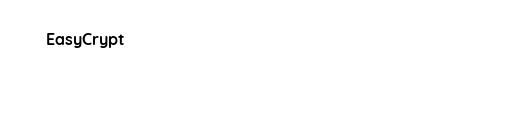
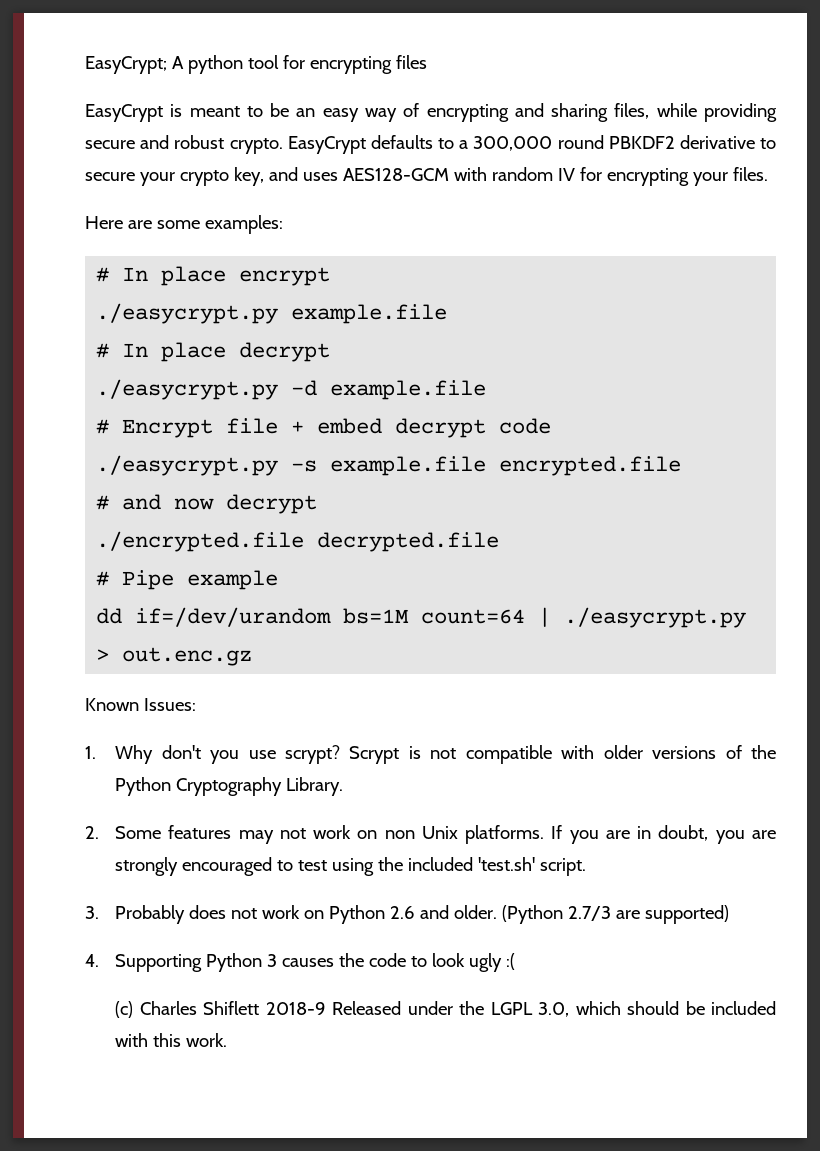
- EasyCrypt
+ EasyCrypt; A python tool for encrypting files
+ EasyCrypt is meant to be an easy way of encrypting and sharing files, while providing secure and robust crypto. EasyCrypt defaults to a 300,000 round PBKDF2 derivative to secure your crypto key, and uses AES128-GCM with random IV for encrypting your files.
+ Here are some examples:
+ # In place encrypt
+ ./easycrypt.py example.file
+ # In place decrypt
+ ./easycrypt.py -d example.file
+ # Encrypt file + embed decrypt code
+ ./easycrypt.py -s example.file encrypted.file
+ # and now decrypt
+ ./encrypted.file decrypted.file
+ # Pipe example
+ dd if=/dev/urandom bs=1M count=64 | ./easycrypt.py > out.enc.gz
+ Known Issues:
+ 1. Why don't you use scrypt? Scrypt is not compatible with older versions of the Python Cryptography Library.
+ 2. Some features may not work on non Unix platforms. If you are in doubt, you are strongly encouraged to test using the included 'test.sh' script.
+ 3. Probably does not work on Python 2.6 and older. (Python 2.7/3 are supported)
+ 4. Supporting Python 3 causes the code to look ugly :(
+ (c) Charles Shiflett 2018-9 Released under the LGPL 3.0, which should be included with this work.

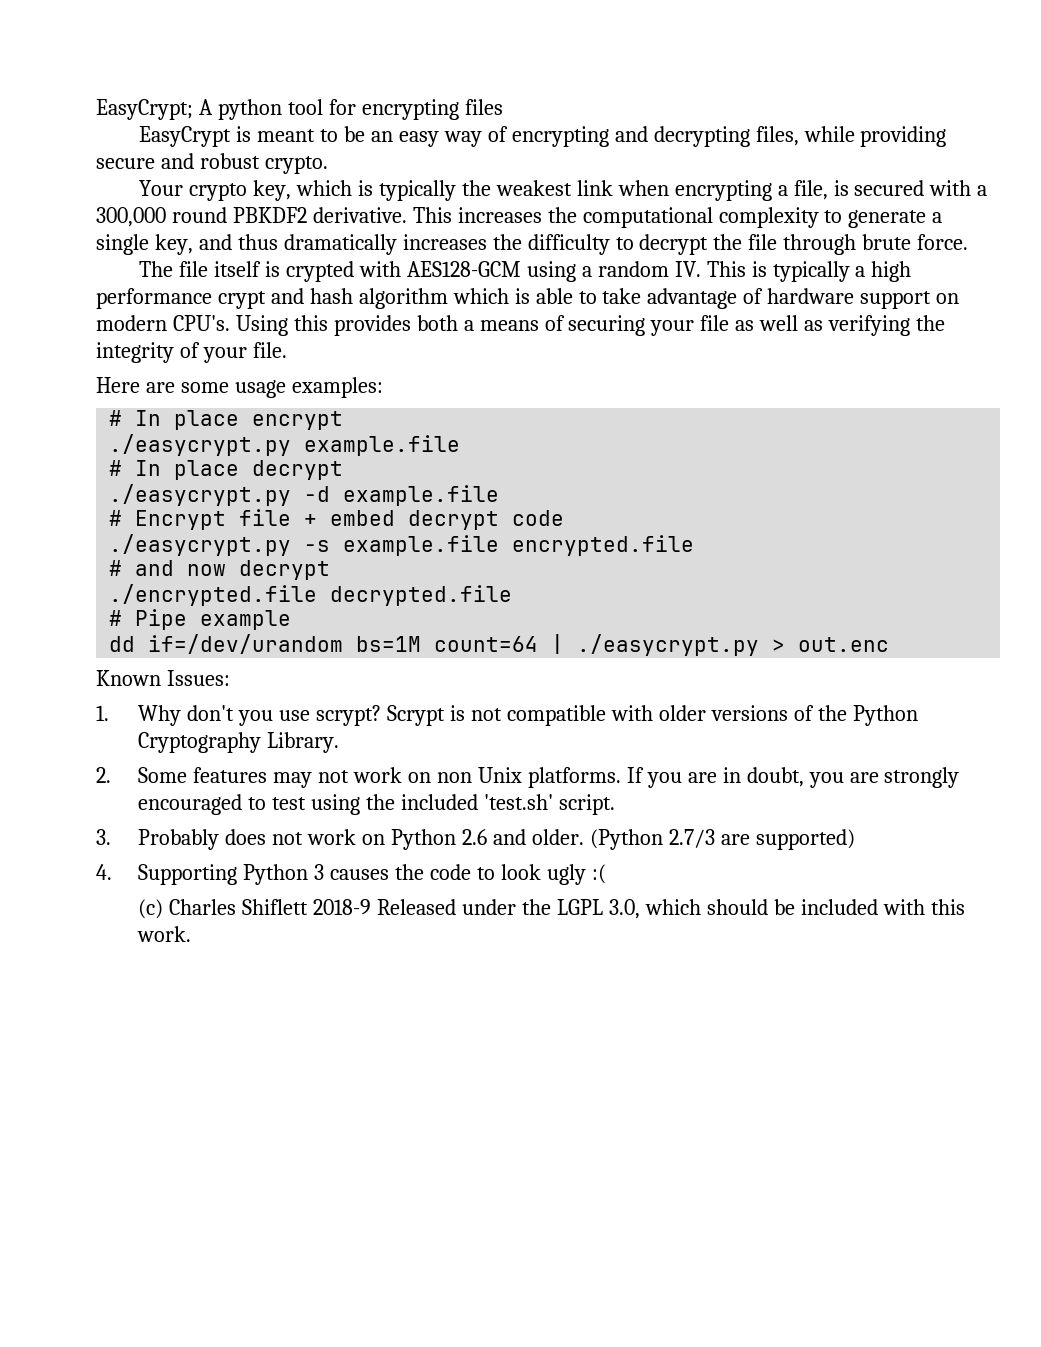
- EasyCrypt is meant to be an easy way of encrypting and sharing files, while providing secure and robust crypto. EasyCrypt defaults to a 300,000 round PBKDF2 derivative to secure your crypto key, and uses AES128-GCM with random IV for encrypting your files.
+ EasyCrypt is meant to be an easy way of encrypting and decrypting files, while providing secure and robust crypto.
+ Your crypto key, which is typically the weakest link when encrypting a file, is secured with a 300,000 round PBKDF2 derivative. This increases the computational complexity to generate a single key, and thus dramatically increases the difficulty to decrypt the file through brute force.
+ The file itself is crypted with AES128-GCM using a random IV. This is typically a high performance crypt and hash algorithm which is able to take advantage of hardware support on modern CPU's. Using this provides both a means of securing your file as well as verifying the integrity of your file.
- Here are some examples:
+ Here are some usage examples:
- dd if=/dev/urandom bs=1M count=64 | ./easycrypt.py > out.enc.gz
+ dd if=/dev/urandom bs=1M count=64 | ./easycrypt.py > out.enc

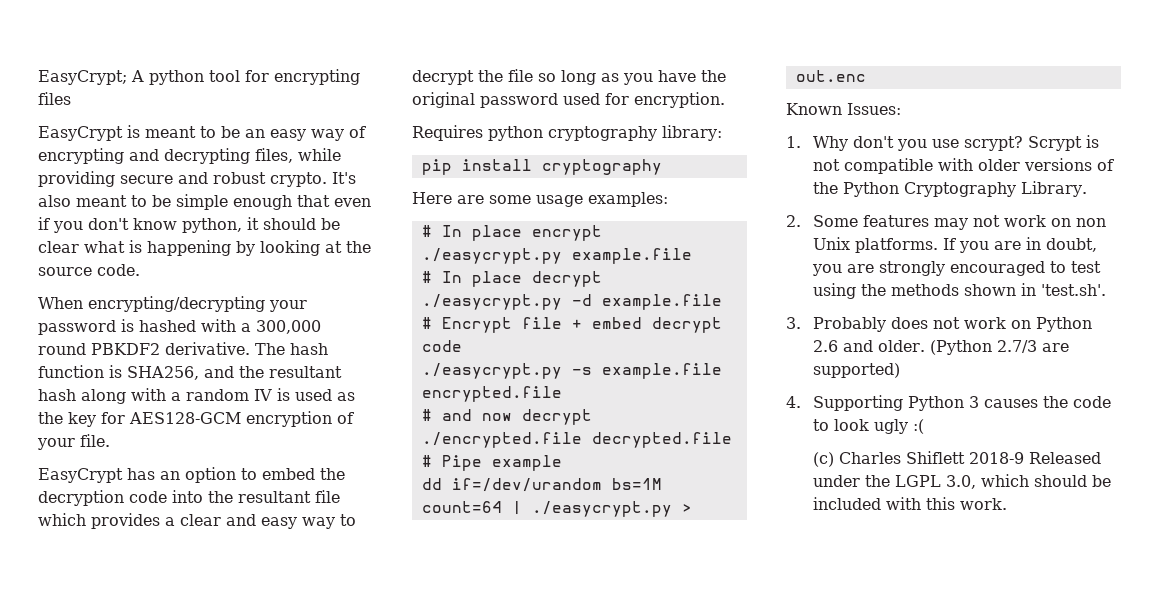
- EasyCrypt is meant to be an easy way of encrypting and decrypting files, while providing secure and robust crypto.
- Your crypto key, which is typically the weakest link when encrypting a file, is secured with a 300,000 round PBKDF2 derivative.
+ EasyCrypt is meant to be an easy way of encrypting and decrypting files, while providing secure and robust crypto. It's also meant to be simple enough that even if you don't know python, it should be clear what is happening by looking at the source code.
+ When encrypting/decrypting your password is hashed with a 300,000 round PBKDF2 derivative.
- This increases the computational complexity to generate a single key, and thus dramatically increases the difficulty to decrypt the file through brute force.
- The file itself is crypted with AES128-GCM using a random IV. This is typically a high performance crypt and hash algorithm which is able to take advantage of hardware support on modern CPU's. Using this provides both a means of securing your file as well as verifying the integrity of your file.
+ The hash function is SHA256, and the resultant hash along with a random IV is used as the key for AES128-GCM encryption of your file.
+ EasyCrypt has an option to embed the decryption code into the resultant file which provides a clear and easy way to decrypt the file so long as you have the original password used for encryption.
+ Requires python cryptography library:
+ pip install cryptography
- If you are in doubt, you are strongly encouraged to test using the included 'test.sh' script.
+ If you are in doubt, you are strongly encouraged to test using the methods shown in 'test.sh'.

